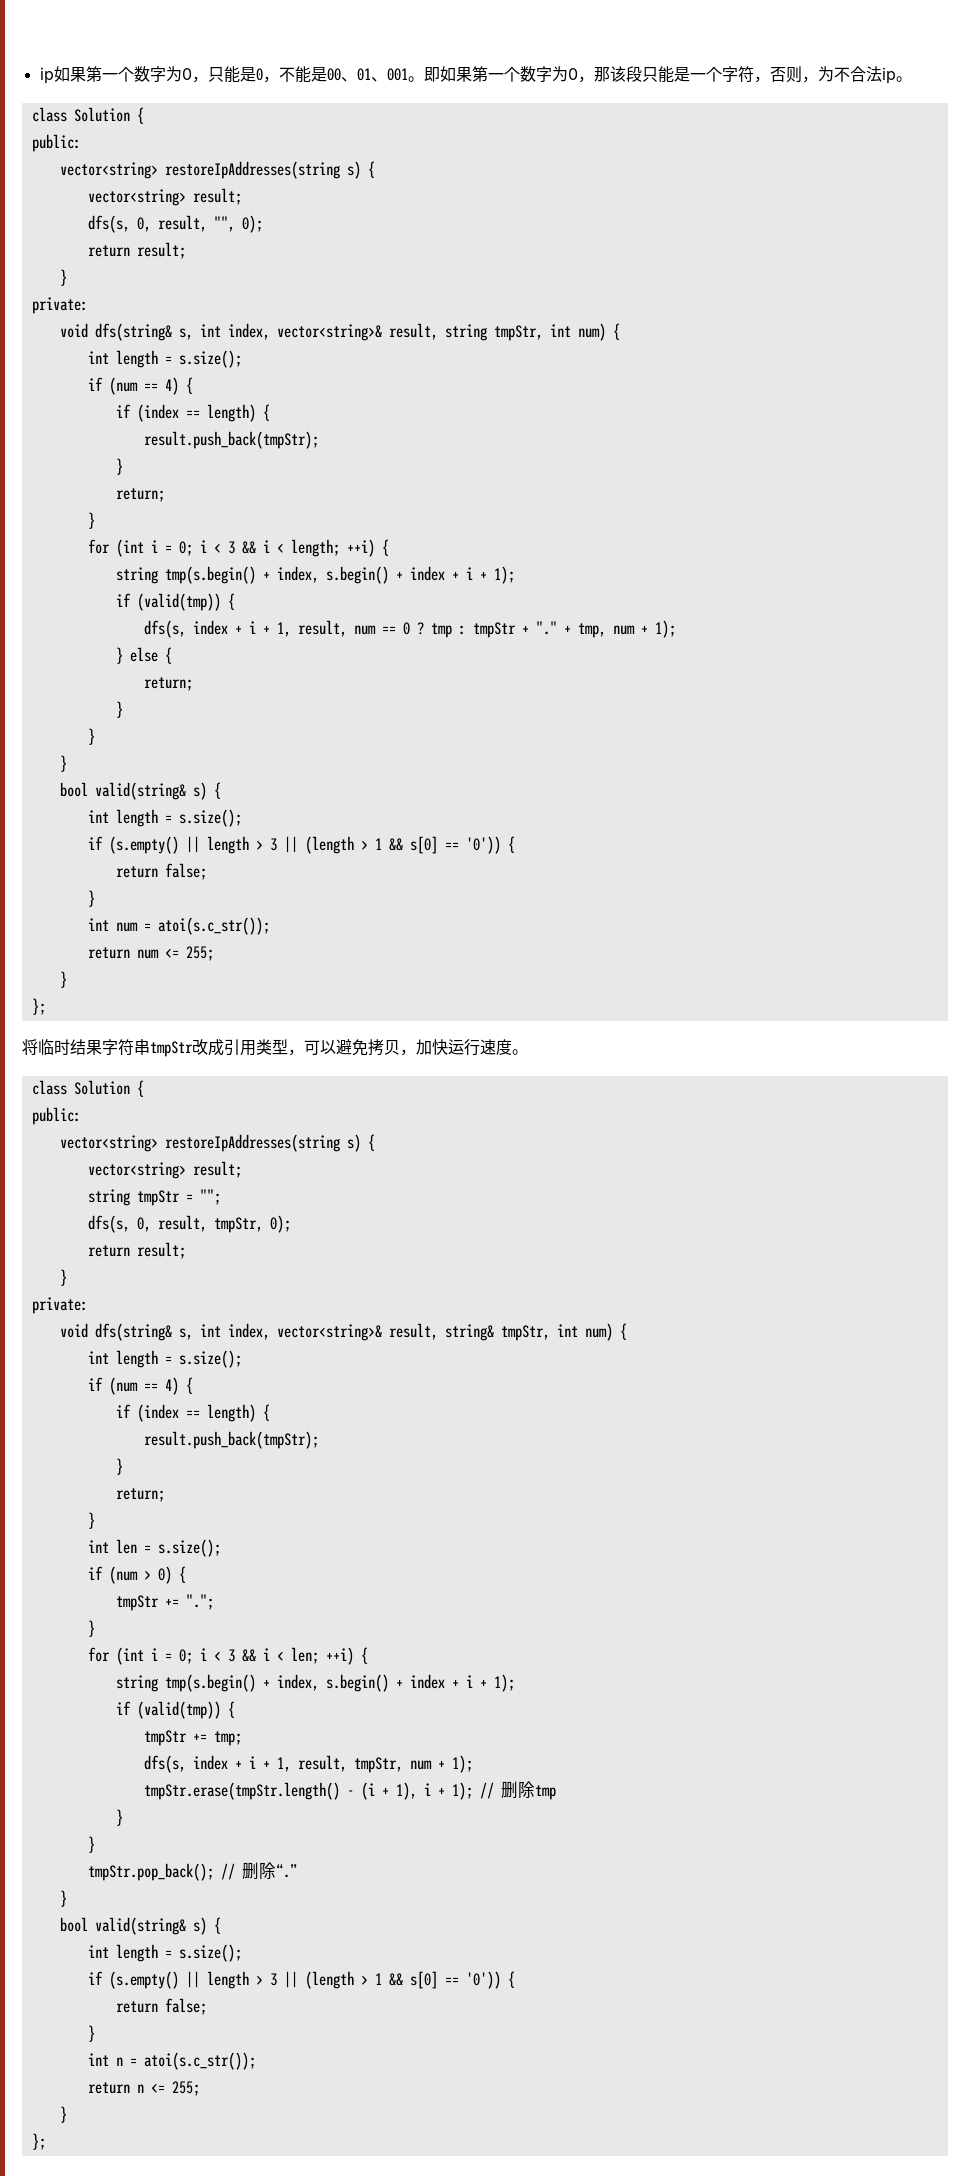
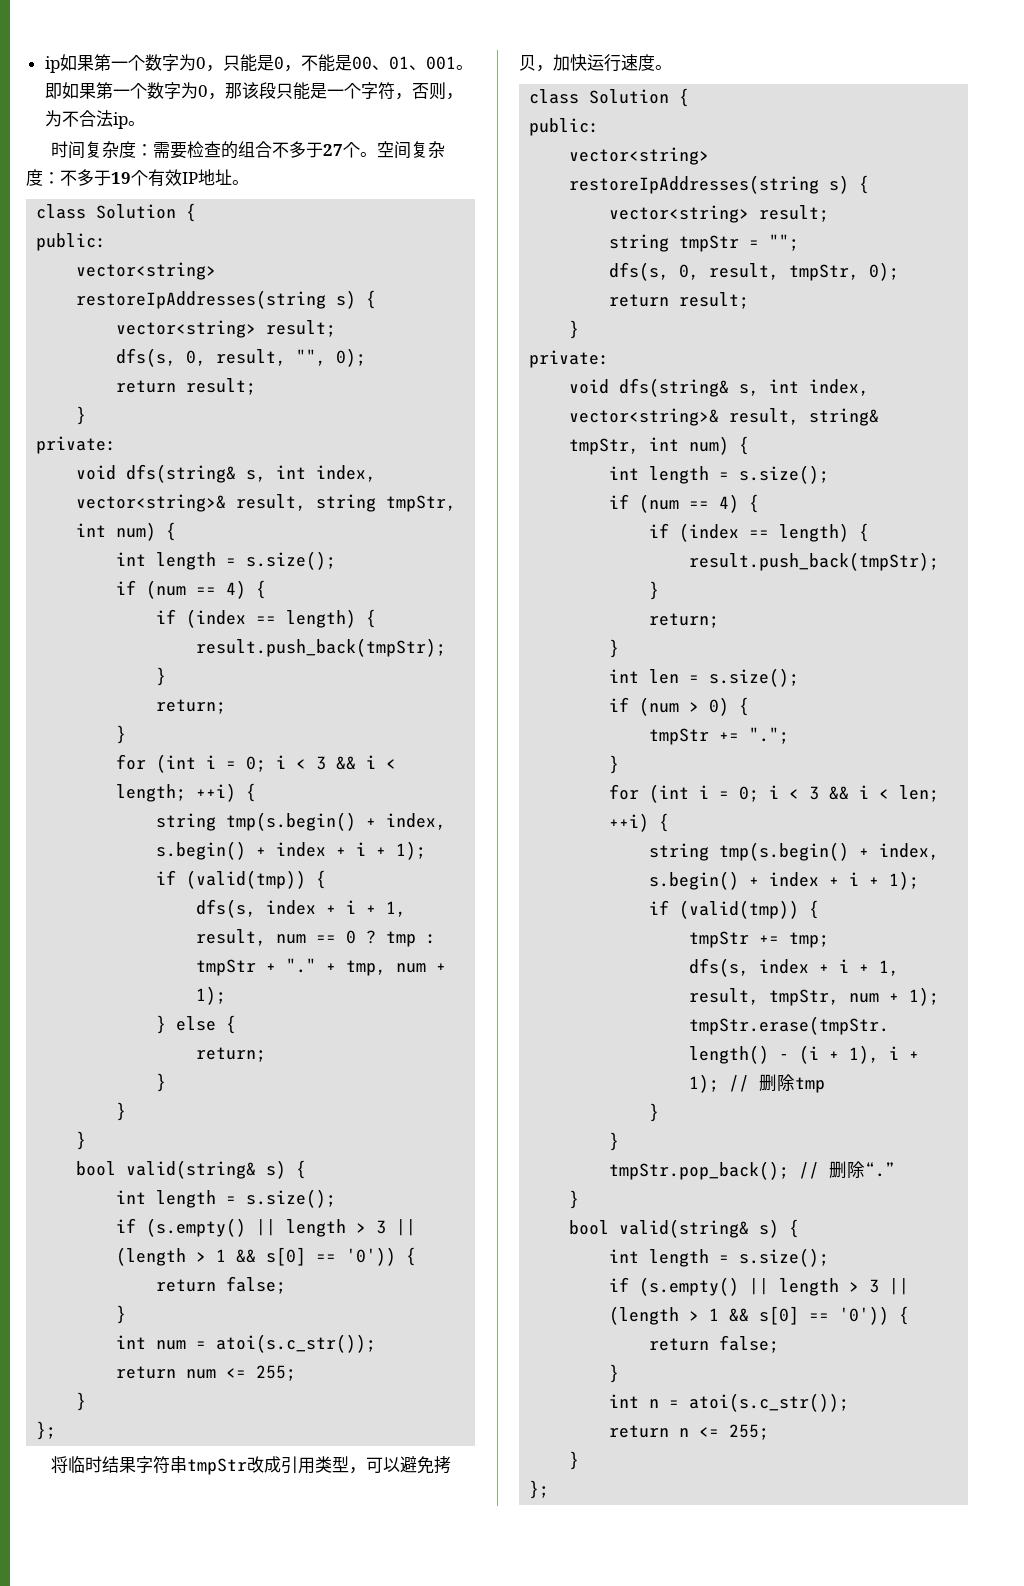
+ 时间复杂度：需要检查的组合不多于27个。空间复杂度：不多于19个有效IP地址。

